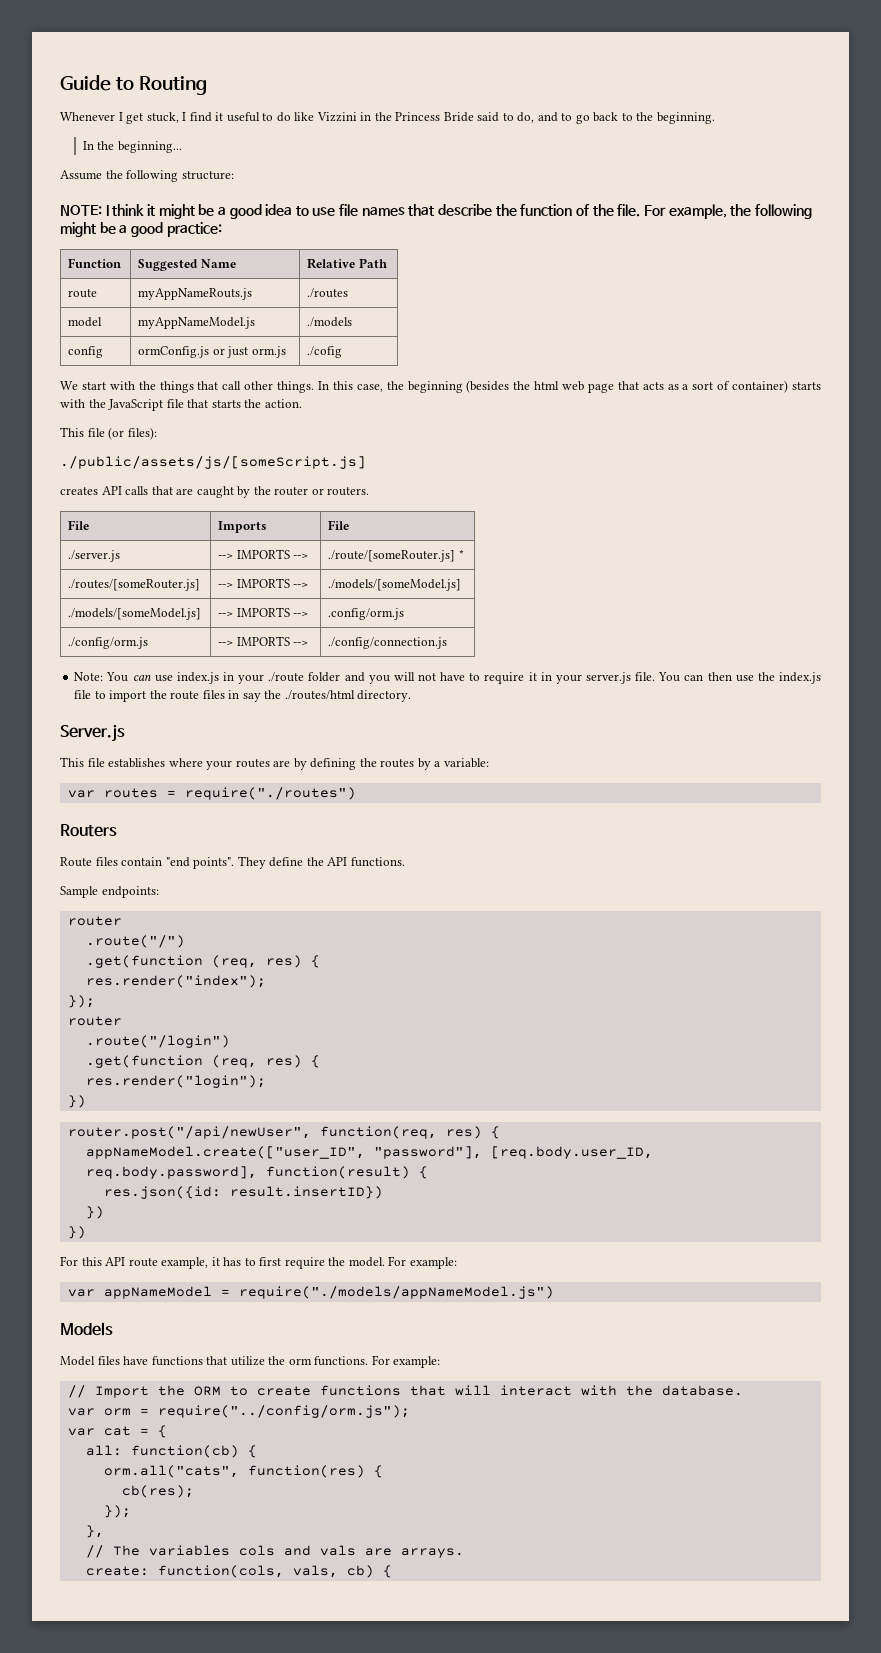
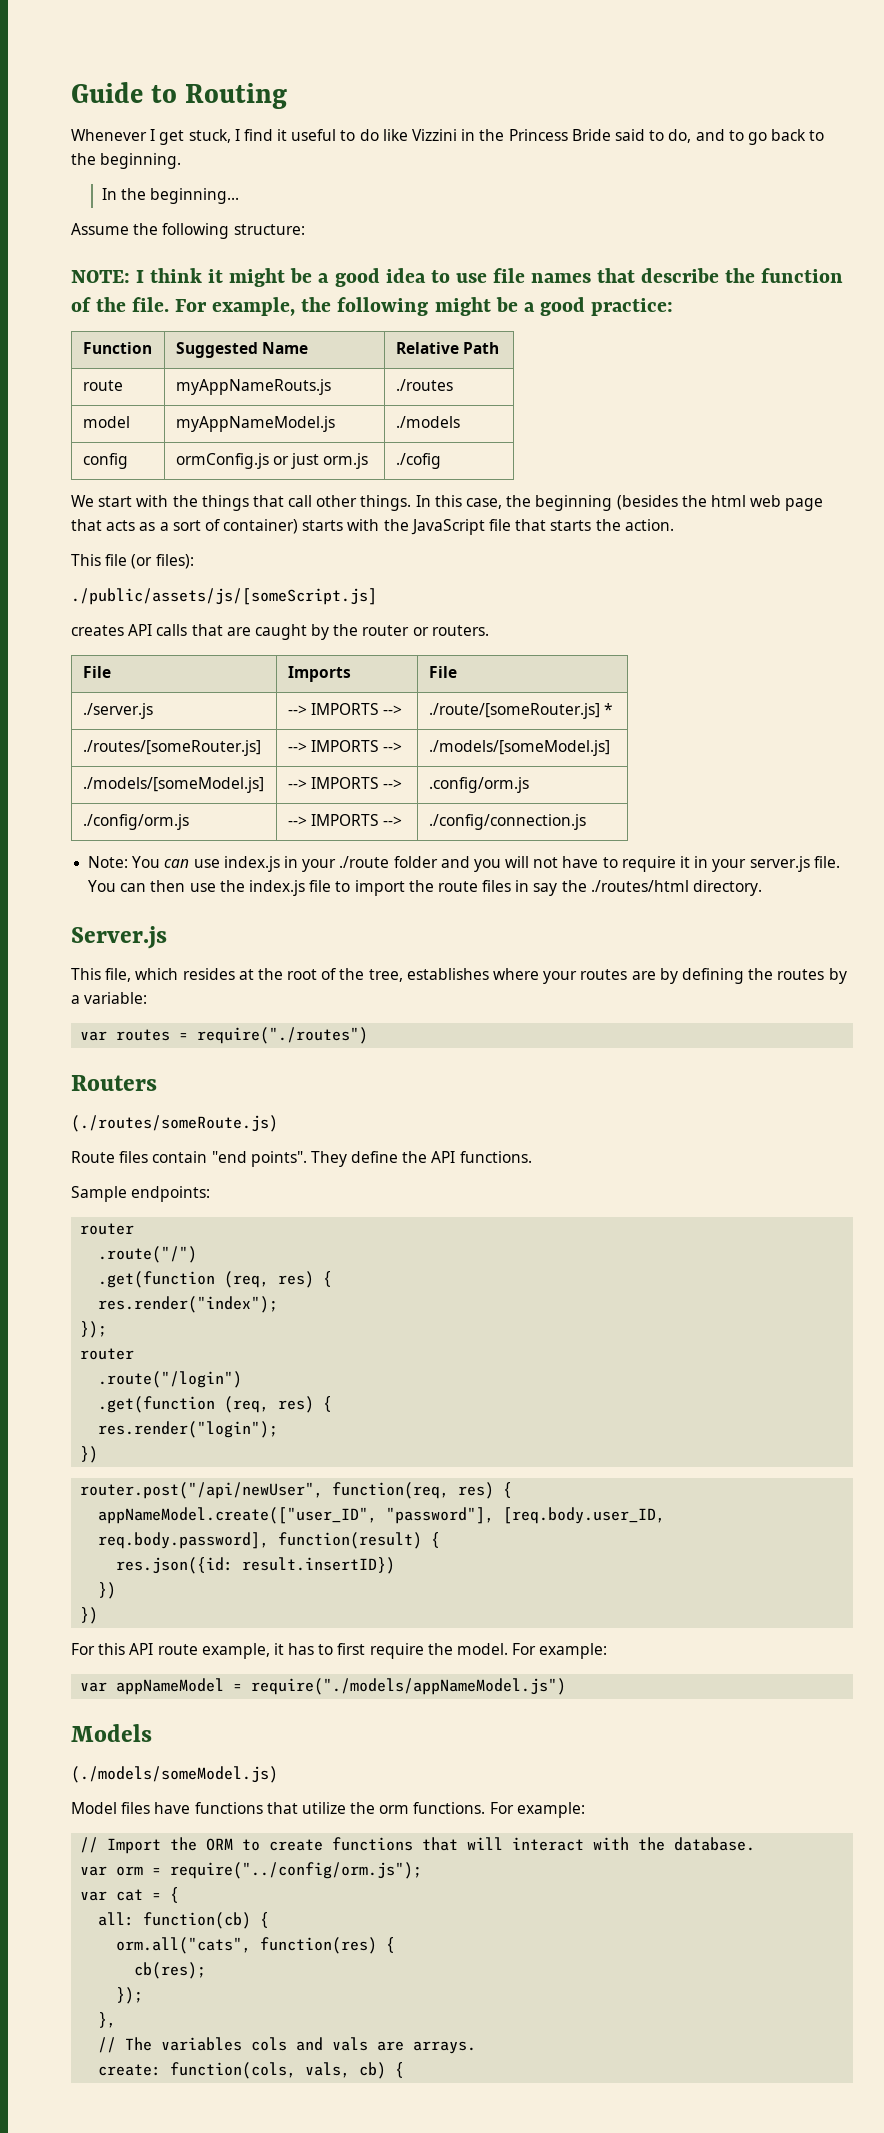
- This file establishes where your routes are by defining the routes by a variable:
+ This file, which resides at the root of the tree, establishes where your routes are by defining the routes by a variable:
+ (./routes/someRoute.js)
+ (./models/someModel.js)

